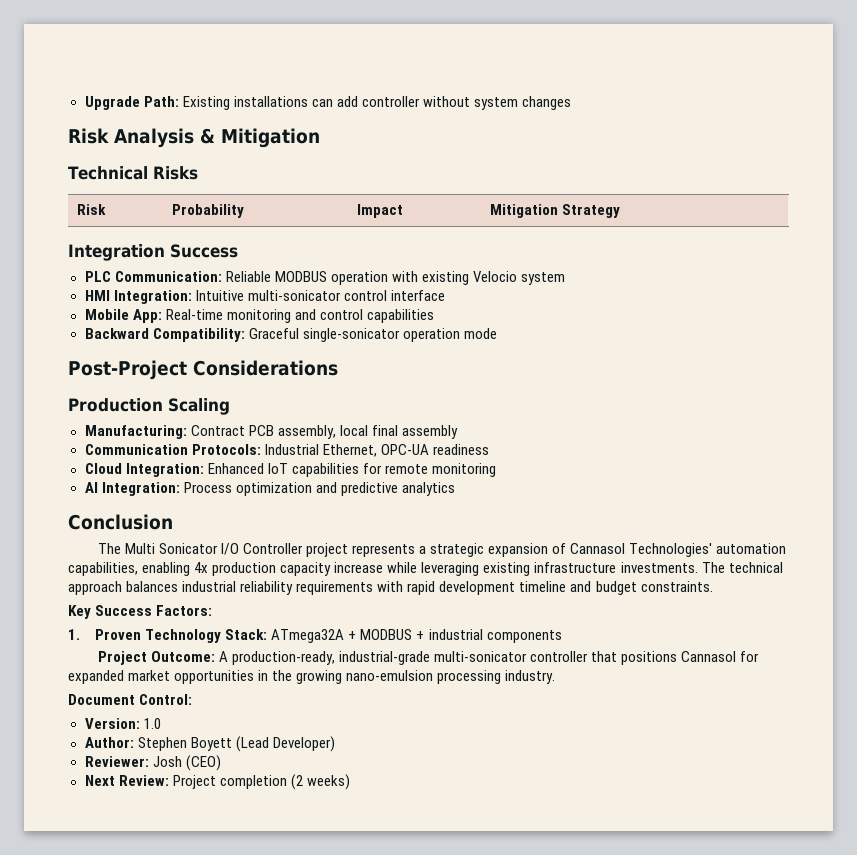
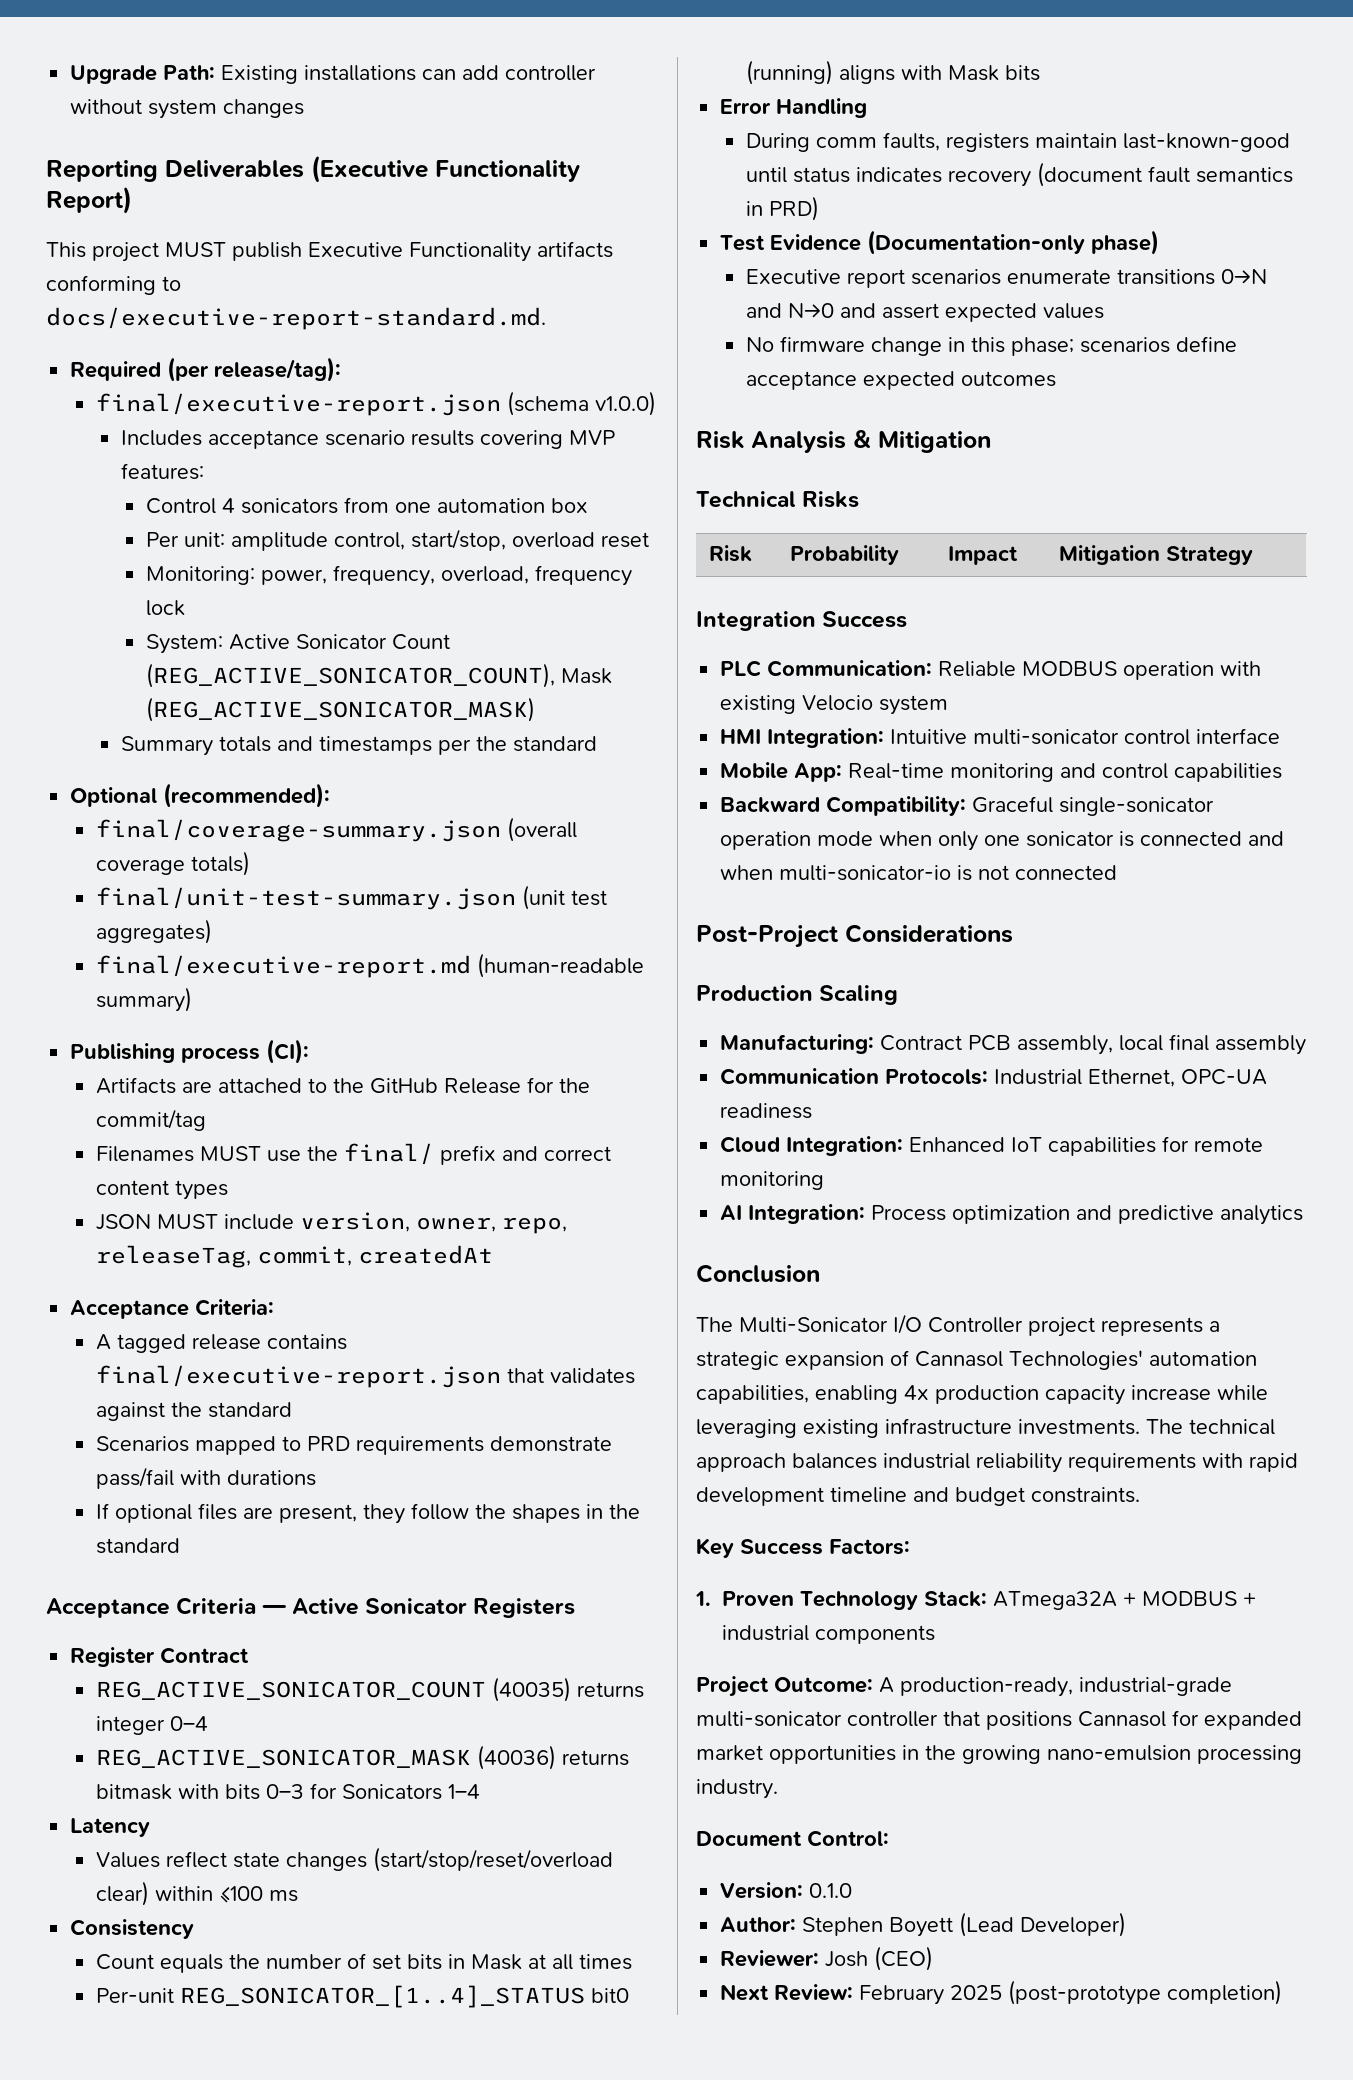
+ Reporting Deliverables (Executive Functionality Report)
+ This project MUST publish Executive Functionality artifacts conforming to docs/executive-report-standard.md.
+ Required (per release/tag):
+ final/executive-report.json (schema v1.0.0)
+ Includes acceptance scenario results covering MVP features:
+ Control 4 sonicators from one automation box
+ Per unit: amplitude control, start/stop, overload reset
+ Monitoring: power, frequency, overload, frequency lock
+ System: Active Sonicator Count (REG_ACTIVE_SONICATOR_COUNT), Mask (REG_ACTIVE_SONICATOR_MASK)
+ Summary totals and timestamps per the standard
+ Optional (recommended):
+ final/coverage-summary.json (overall coverage totals)
+ final/unit-test-summary.json (unit test aggregates)
+ final/executive-report.md (human-readable summary)
+ Publishing process (CI):
+ Artifacts are attached to the GitHub Release for the commit/tag
+ Filenames MUST use the final/ prefix and correct content types
+ JSON MUST include version, owner, repo, releaseTag, commit, createdAt
+ Acceptance Criteria:
+ A tagged release contains final/executive-report.json that validates against the standard
+ Scenarios mapped to PRD requirements demonstrate pass/fail with durations
+ If optional files are present, they follow the shapes in the standard
+ Acceptance Criteria — Active Sonicator Registers
+ Register Contract
+ REG_ACTIVE_SONICATOR_COUNT (40035) returns integer 0–4
+ REG_ACTIVE_SONICATOR_MASK (40036) returns bitmask with bits 0–3 for Sonicators 1–4
+ Latency
+ Values reflect state changes (start/stop/reset/overload clear) within ≤100 ms
+ Consistency
+ Count equals the number of set bits in Mask at all times
+ Per-unit REG_SONICATOR_[1..4]_STATUS bit0 (running) aligns with Mask bits
+ Error Handling
+ During comm faults, registers maintain last-known-good until status indicates recovery (document fault semantics in PRD)
+ Test Evidence (Documentation-only phase)
+ Executive report scenarios enumerate transitions 0→N and N→0 and assert expected values
+ No firmware change in this phase; scenarios define acceptance expected outcomes
- Backward Compatibility: Graceful single-sonicator operation mode
+ Backward Compatibility: Graceful single-sonicator operation mode when only one sonicator is connected and when multi-sonicator-io is not connected
- The Multi Sonicator I/O Controller project represents a strategic expansion of Cannasol Technologies' automation capabilities, enabling 4x production capacity increase while leveraging existing infrastructure investments.
+ The Multi-Sonicator I/O Controller project represents a strategic expansion of Cannasol Technologies' automation capabilities, enabling 4x production capacity increase while leveraging existing infrastructure investments.
- Version: 1.0
+ Version: 0.1.0
- Next Review: Project completion (2 weeks)
+ Next Review: February 2025 (post-prototype completion)

